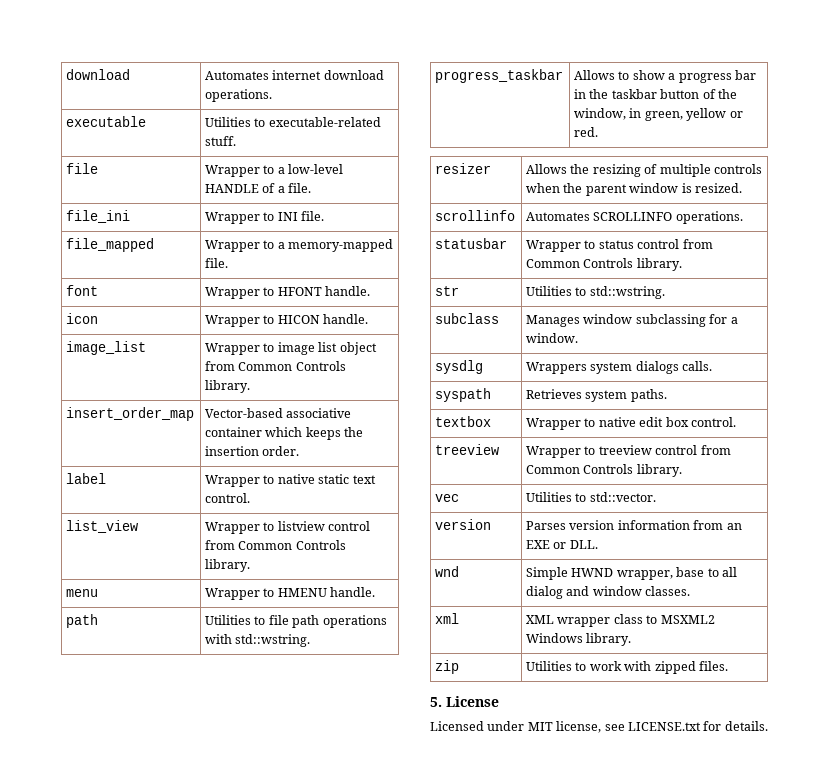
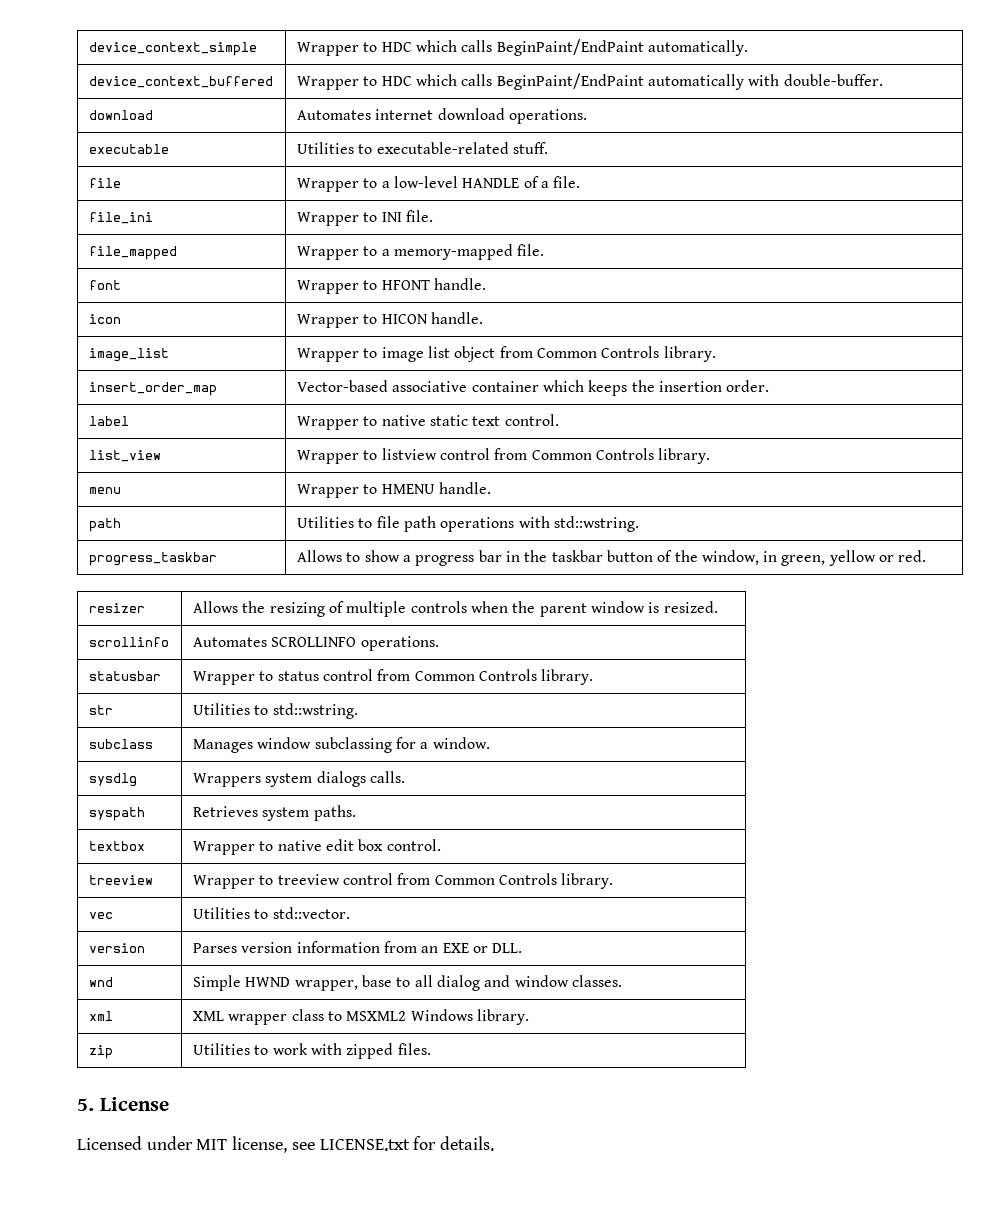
+ device_context_simple | Wrapper to HDC which calls BeginPaint/EndPaint automatically.
+ device_context_buffered | Wrapper to HDC which calls BeginPaint/EndPaint automatically with double-buffer.

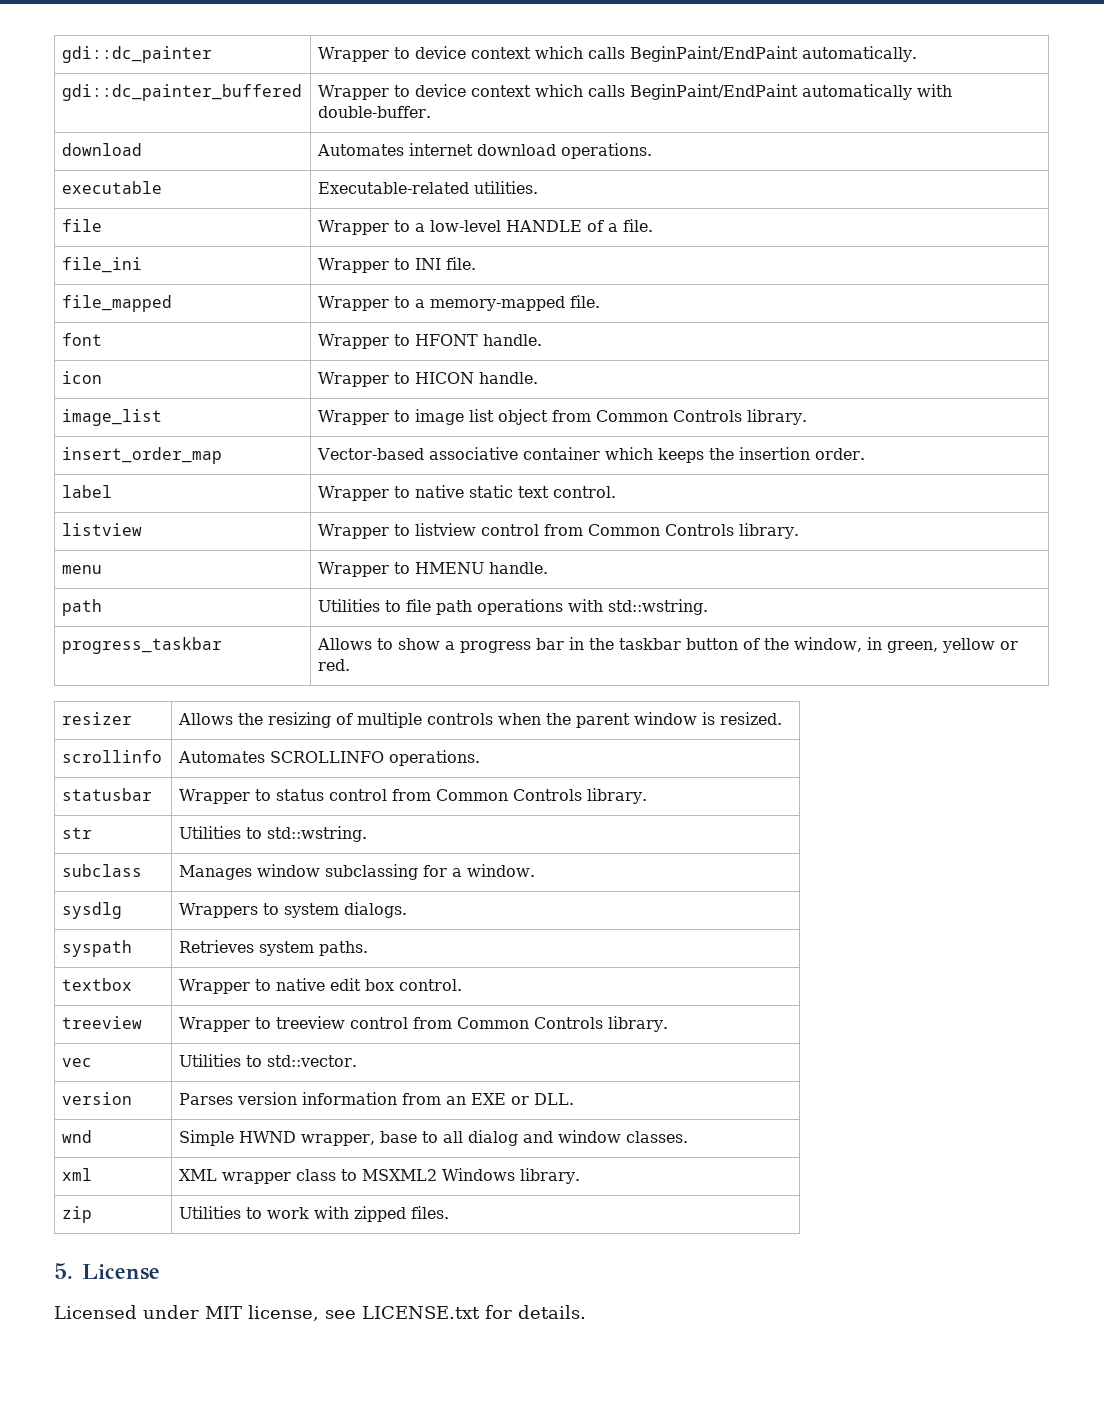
- device_context_simple | Wrapper to HDC which calls BeginPaint/EndPaint automatically.
+ gdi::dc_painter | Wrapper to device context which calls BeginPaint/EndPaint automatically.
- device_context_buffered | Wrapper to HDC which calls BeginPaint/EndPaint automatically with double-buffer.
+ gdi::dc_painter_buffered | Wrapper to device context which calls BeginPaint/EndPaint automatically with double-buffer.
- executable | Utilities to executable-related stuff.
+ executable | Executable-related utilities.
- list_view | Wrapper to listview control from Common Controls library.
+ listview | Wrapper to listview control from Common Controls library.
- sysdlg | Wrappers system dialogs calls.
+ sysdlg | Wrappers to system dialogs.

